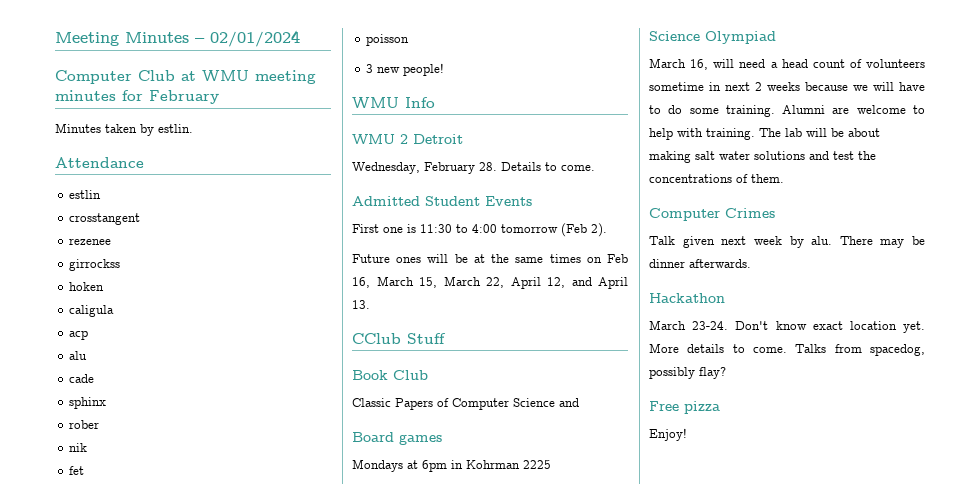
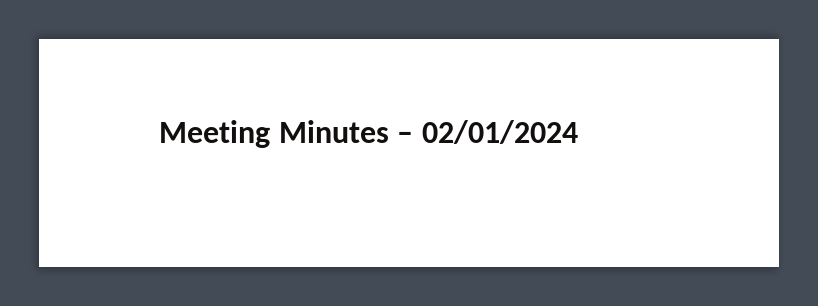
- Computer Club at WMU meeting minutes for February
- Minutes taken by estlin.
- Attendance
- estlin
- crosstangent
- rezenee
- girrockss
- hoken
- caligula
- acp
- alu
- cade
- sphinx
- rober
- nik
- fet
- poisson
- 3 new people!
- WMU Info
- WMU 2 Detroit
- Wednesday, February 28. Details to come.
- Admitted Student Events
- First one is 11:30 to 4:00 tomorrow (Feb 2).
- Future ones will be at the same times on Feb 16, March 15, March 22, April 12, and April 13.
- CClub Stuff
- Book Club
- Classic Papers of Computer Science and
- Board games
- Mondays at 6pm in Kohrman 2225
- Science Olympiad
- March 16, will need a head count of volunteers sometime in next 2 weeks because we will have to do some training. Alumni are welcome to help with training. The lab will be about making salt water solutions and test the concentrations of them.
- Computer Crimes
- Talk given next week by alu. There may be dinner afterwards.
- Hackathon
- March 23-24. Don't know exact location yet. More details to come. Talks from spacedog, possibly flay?
- Free pizza
- Enjoy!

